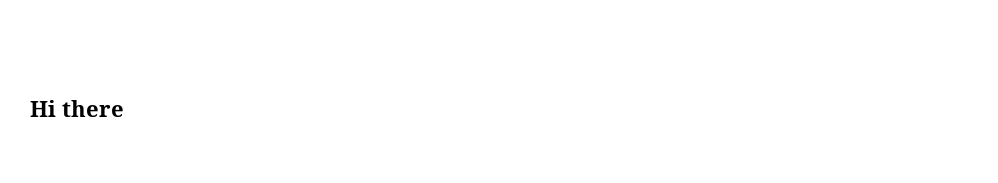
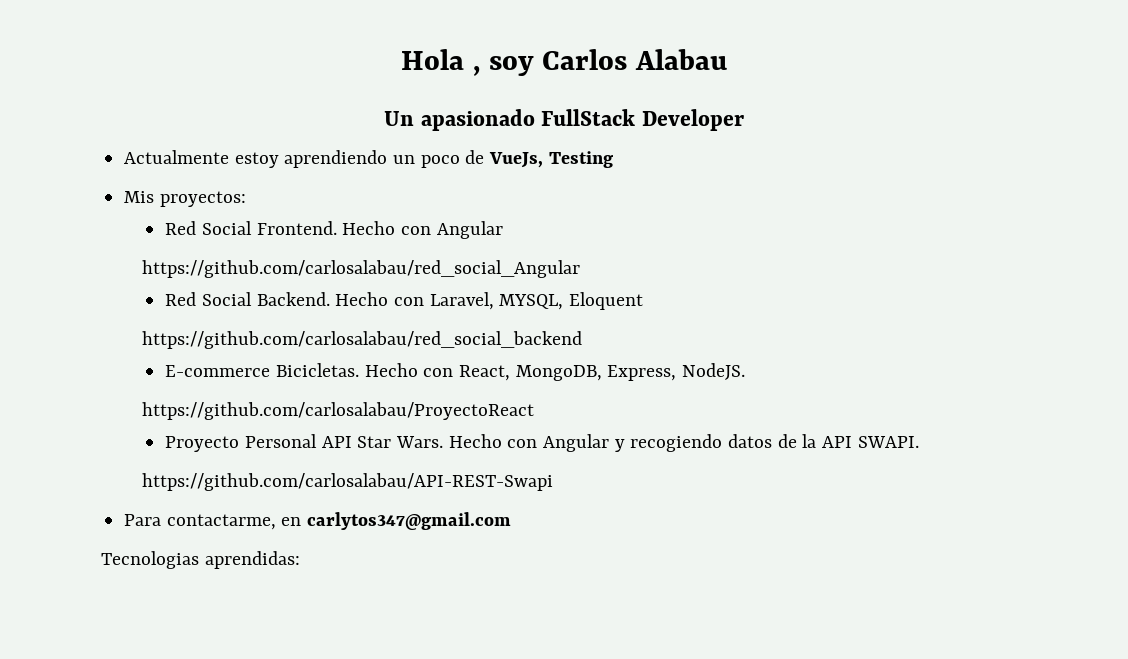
- Hi there
+ Hola , soy Carlos Alabau
+ Un apasionado FullStack Developer
+ Actualmente estoy aprendiendo un poco de VueJs, Testing
+ Mis proyectos:
+ Red Social Frontend. Hecho con Angular
+ https://github.com/carlosalabau/red_social_Angular
+ Red Social Backend. Hecho con Laravel, MYSQL, Eloquent
+ https://github.com/carlosalabau/red_social_backend
+ E-commerce Bicicletas. Hecho con React, MongoDB, Express, NodeJS.
+ https://github.com/carlosalabau/ProyectoReact
+ Proyecto Personal API Star Wars. Hecho con Angular y recogiendo datos de la API SWAPI.
+ https://github.com/carlosalabau/API-REST-Swapi
+ Para contactarme, en carlytos347@gmail.com
+ Tecnologias aprendidas:

